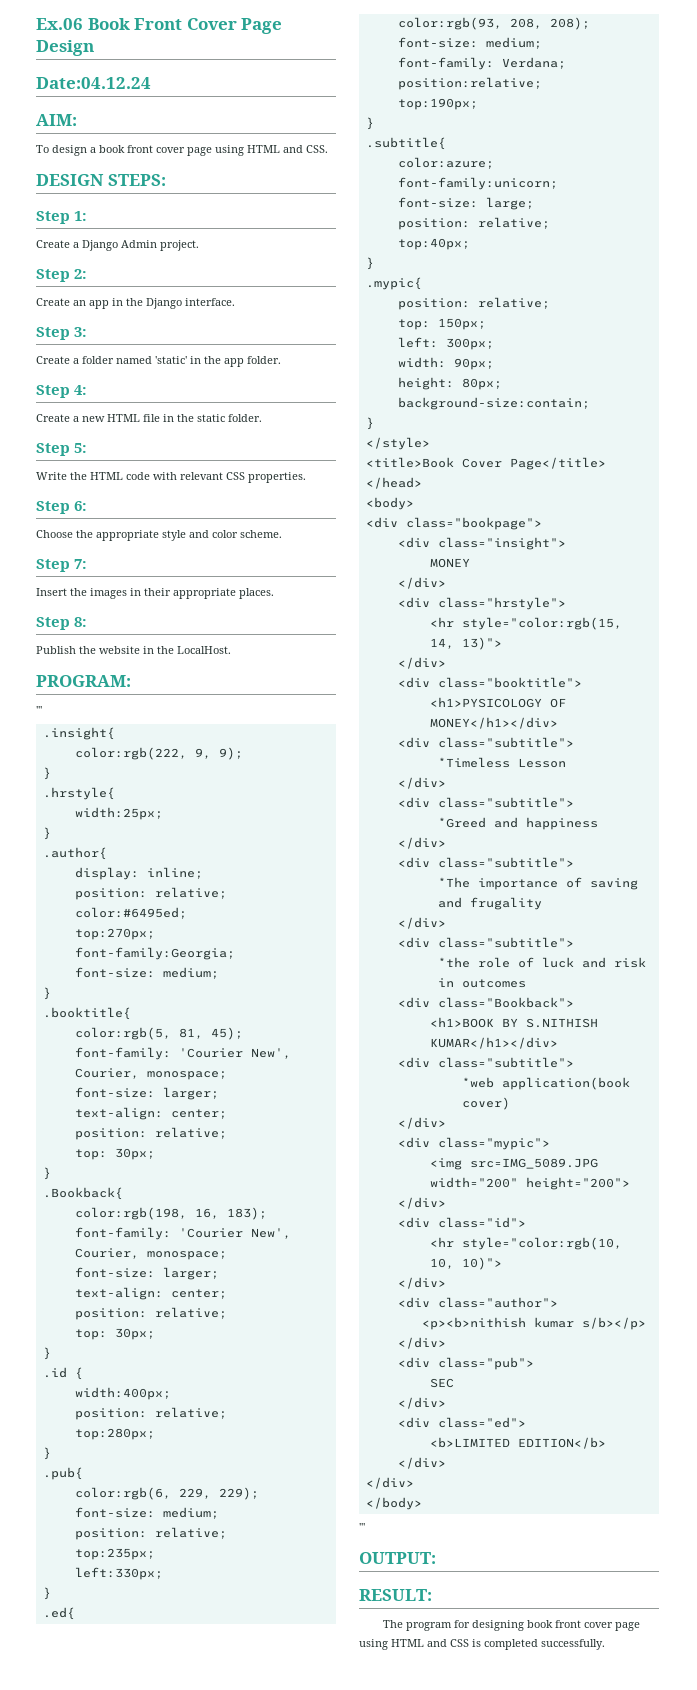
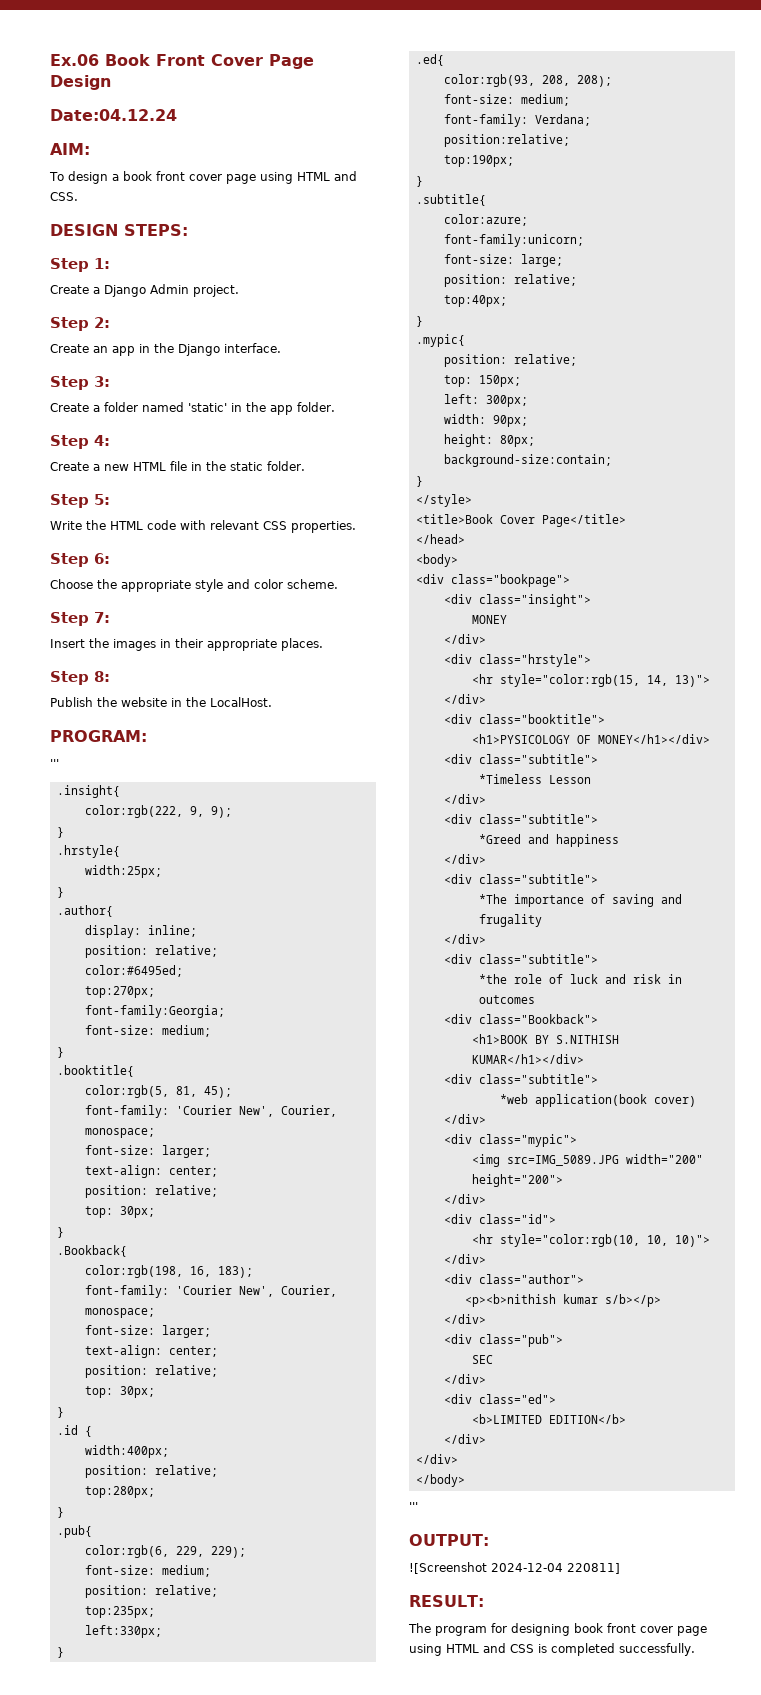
+ ![Screenshot 2024-12-04 220811]

